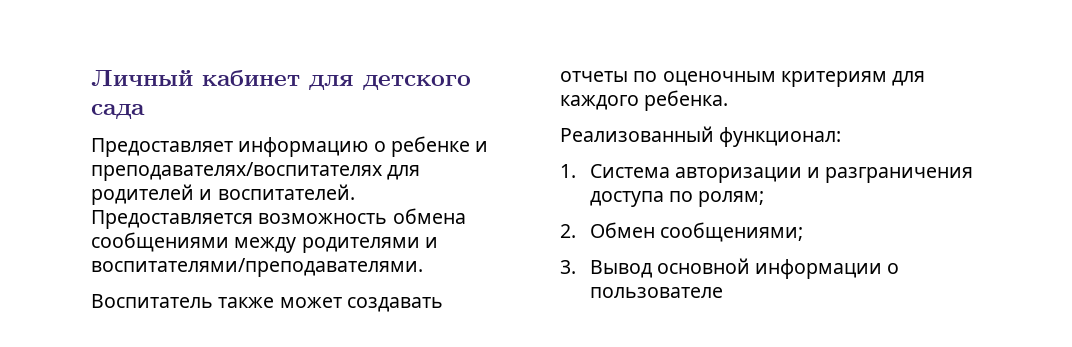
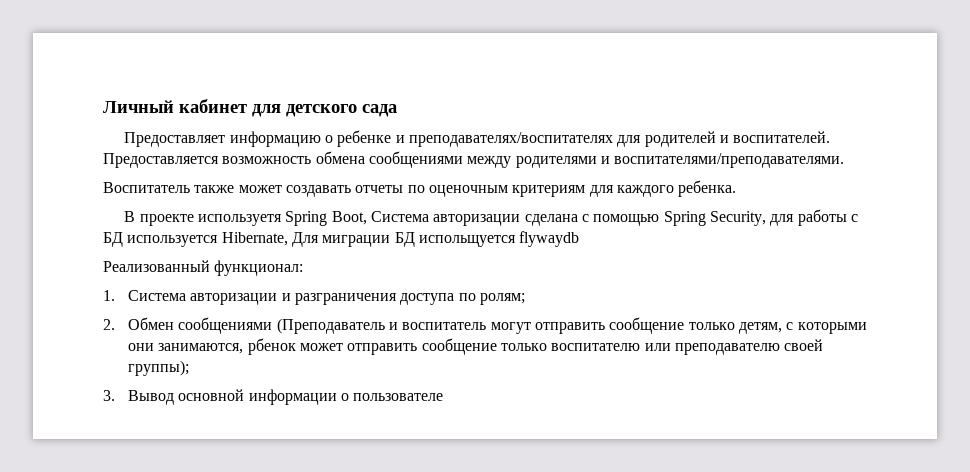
+ В проекте используетя Spring Boot, Система авторизации сделана с помощью Spring Security, для работы с БД используется Hibernate, Для миграции БД испольщуется flywaydb
- 2. Обмен сообщениями;
+ 2. Обмен сообщениями (Преподаватель и воспитатель могут отправить сообщение только детям, с которыми они занимаются, рбенок может отправить сообщение только воспитателю или преподавателю своей группы);

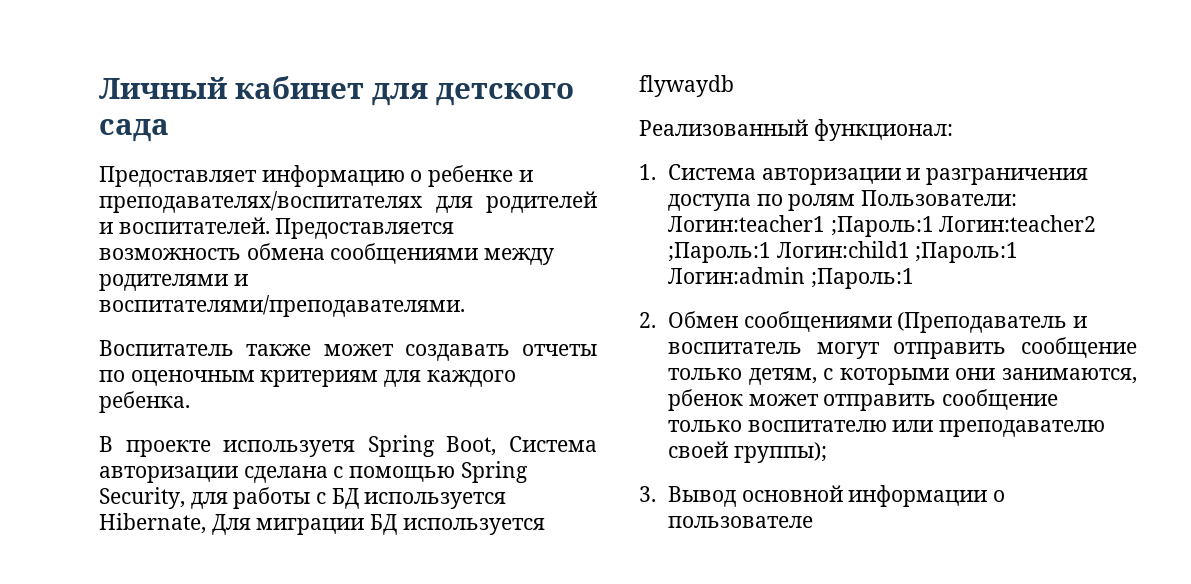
- В проекте используетя Spring Boot, Система авторизации сделана с помощью Spring Security, для работы с БД используется Hibernate, Для миграции БД испольщуется flywaydb
+ В проекте используетя Spring Boot, Система авторизации сделана с помощью Spring Security, для работы с БД используется Hibernate, Для миграции БД используется flywaydb
- 1. Система авторизации и разграничения доступа по ролям;
+ 1. Система авторизации и разграничения доступа по ролям Пользователи: Логин:teacher1 ;Пароль:1 Логин:teacher2 ;Пароль:1 Логин:child1 ;Пароль:1 Логин:admin ;Пароль:1

